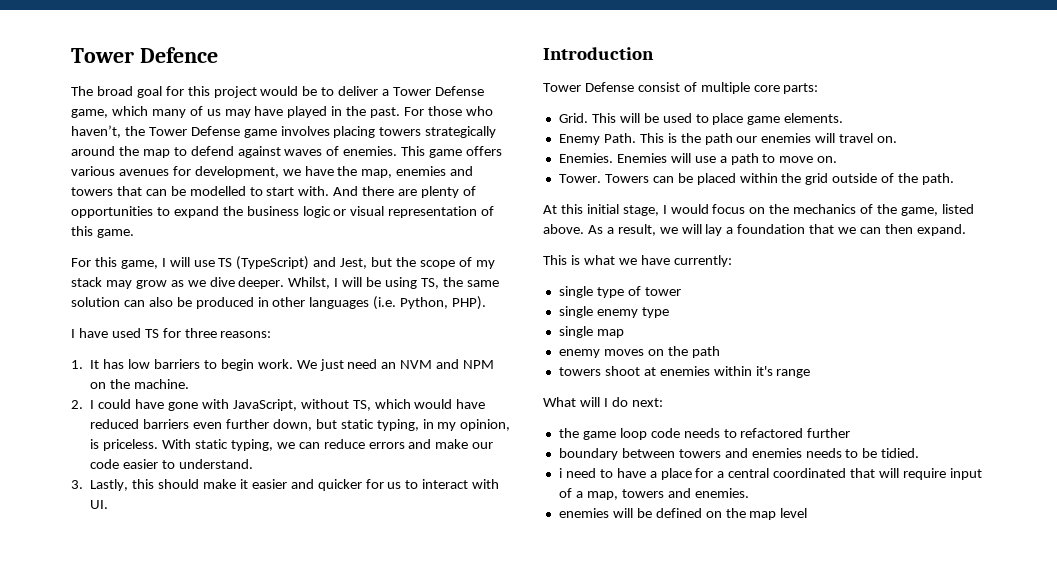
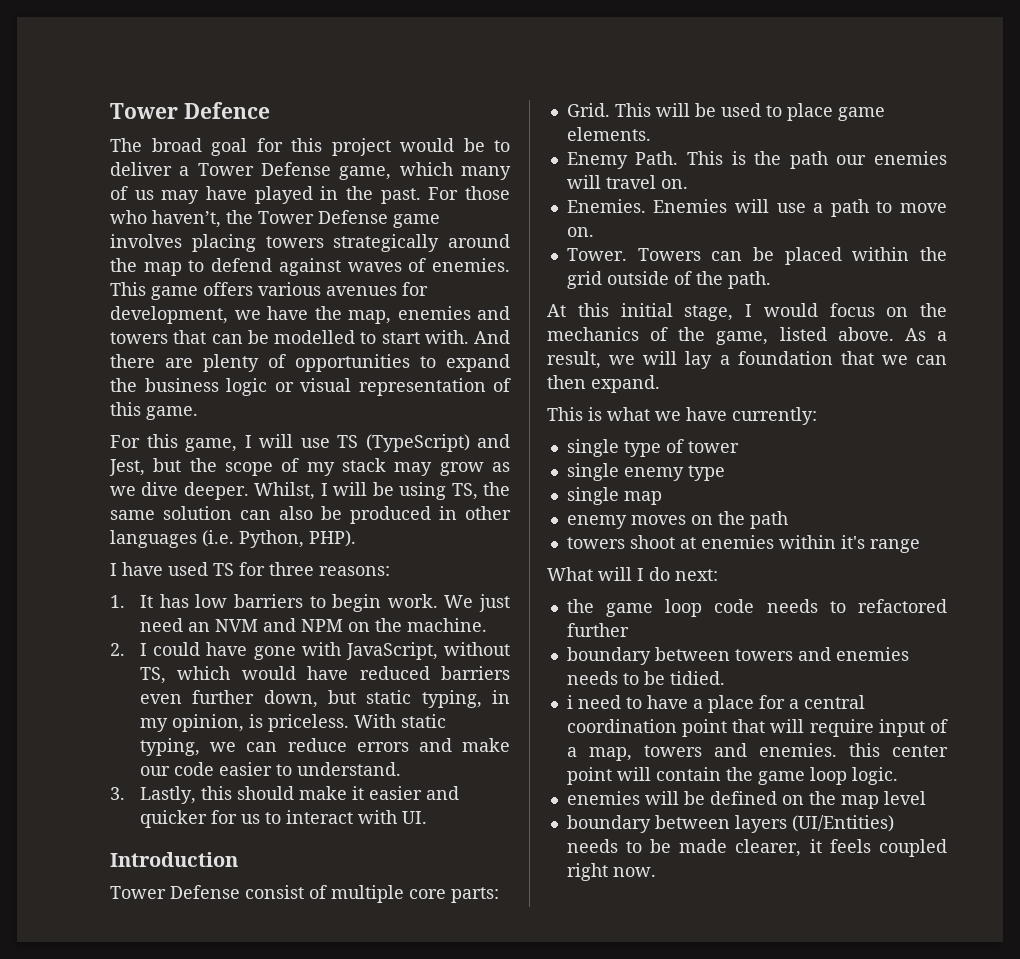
- i need to have a place for a central coordinated that will require input of a map, towers and enemies.
+ i need to have a place for a central coordination point that will require input of a map, towers and enemies. this center point will contain the game loop logic.
+ boundary between layers (UI/Entities) needs to be made clearer, it feels coupled right now.

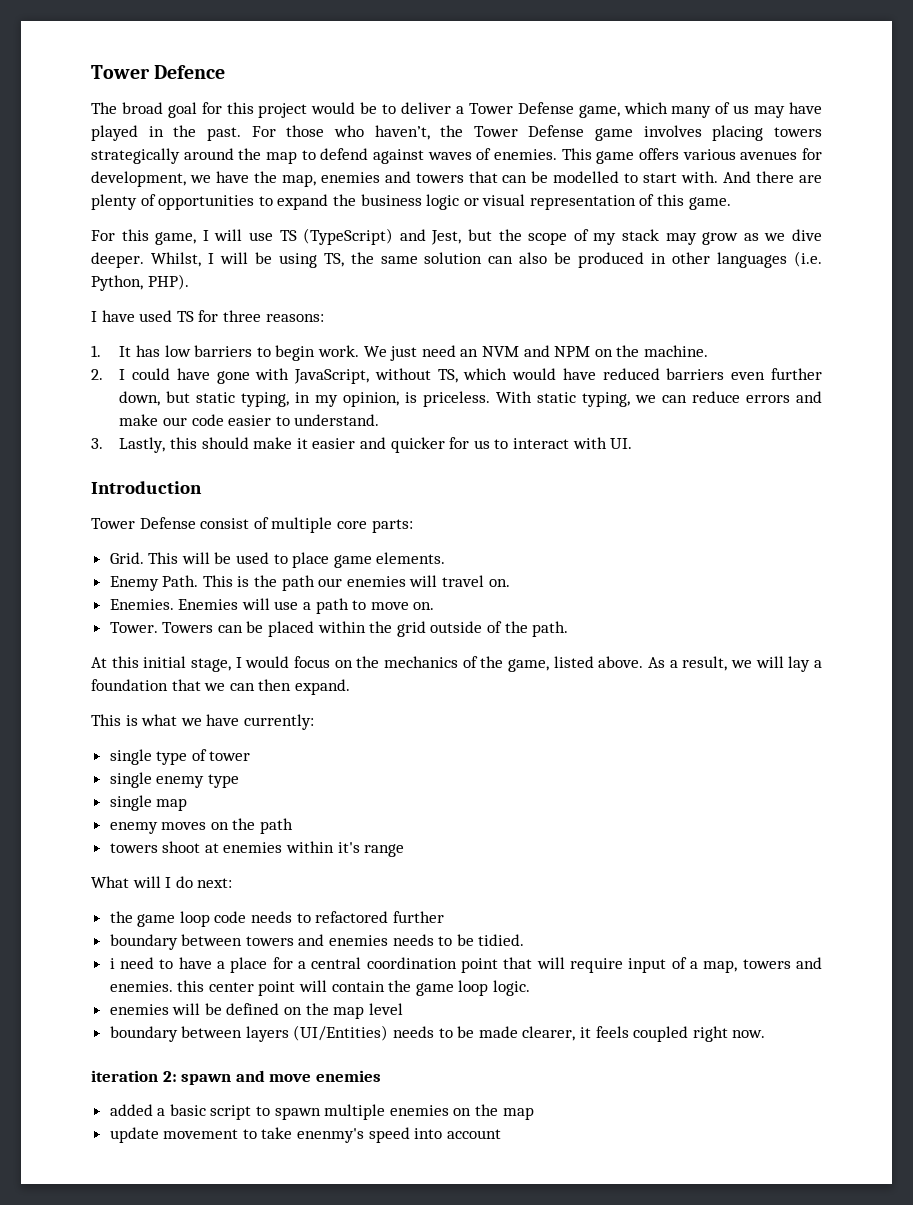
+ iteration 2: spawn and move enemies
+ added a basic script to spawn multiple enemies on the map
+ update movement to take enenmy's speed into account

